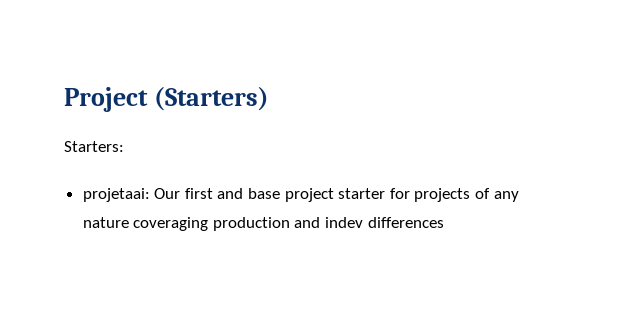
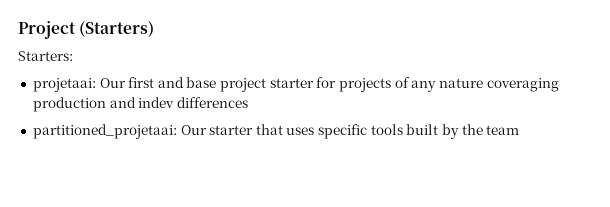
+ partitioned_projetaai: Our starter that uses specific tools built by the team

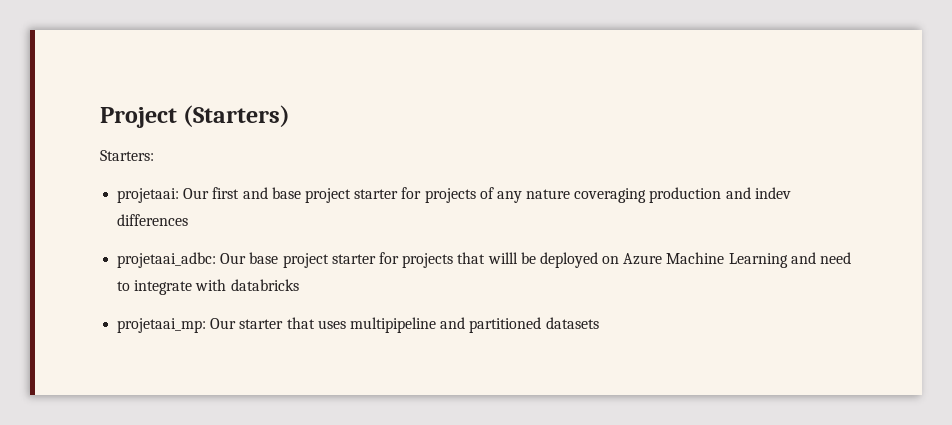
- partitioned_projetaai: Our starter that uses specific tools built by the team
+ projetaai_adbc: Our base project starter for projects that willl be deployed on Azure Machine Learning and need to integrate with databricks
+ projetaai_mp: Our starter that uses multipipeline and partitioned datasets

